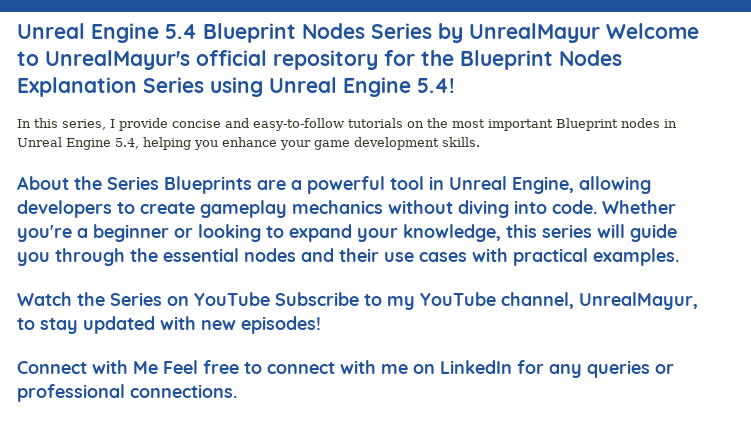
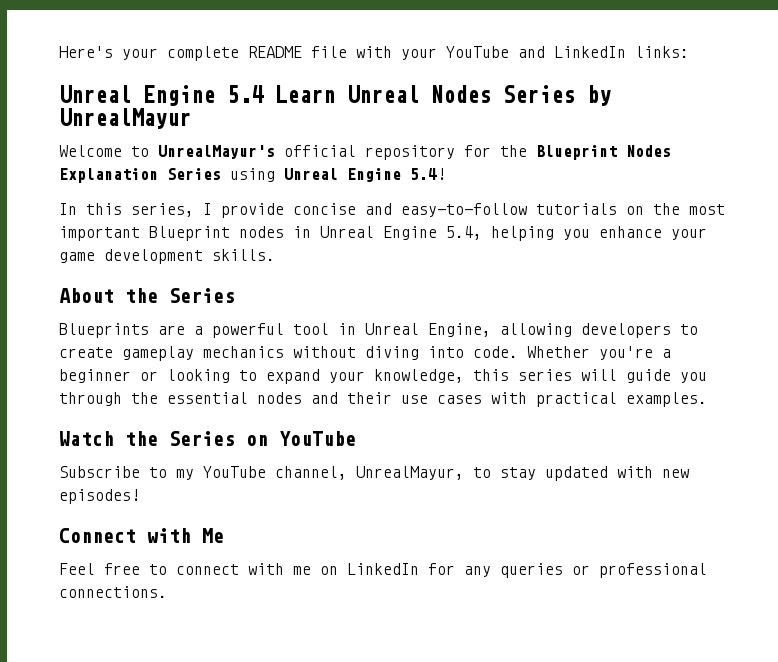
+ Here's your complete README file with your YouTube and LinkedIn links:
- Unreal Engine 5.4 Blueprint Nodes Series by UnrealMayur Welcome to UnrealMayur's official repository for the Blueprint Nodes Explanation Series using Unreal Engine 5.4!
+ Unreal Engine 5.4 Learn Unreal Nodes Series by UnrealMayur
+ Welcome to UnrealMayur's official repository for the Blueprint Nodes Explanation Series using Unreal Engine 5.4!
- About the Series Blueprints are a powerful tool in Unreal Engine, allowing developers to create gameplay mechanics without diving into code.
+ About the Series
+ Blueprints are a powerful tool in Unreal Engine, allowing developers to create gameplay mechanics without diving into code.
- Watch the Series on YouTube Subscribe to my YouTube channel, UnrealMayur, to stay updated with new episodes!
+ Watch the Series on YouTube
+ Subscribe to my YouTube channel, UnrealMayur, to stay updated with new episodes!
- Connect with Me Feel free to connect with me on LinkedIn for any queries or professional connections.
+ Connect with Me
+ Feel free to connect with me on LinkedIn for any queries or professional connections.

